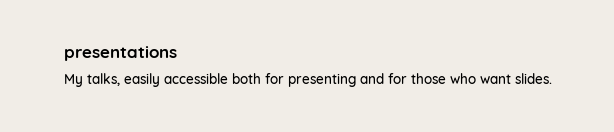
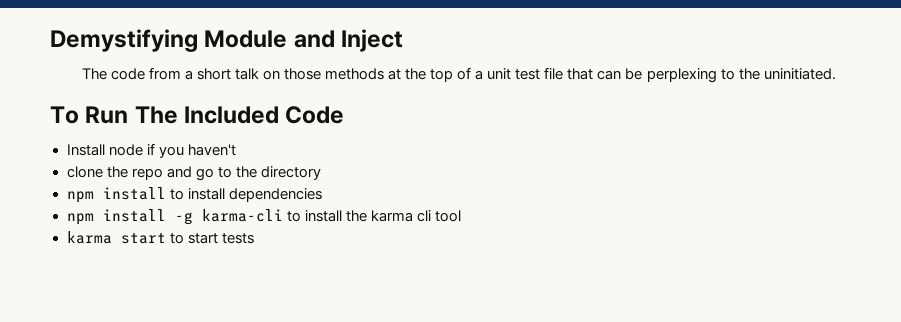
- presentations
- My talks, easily accessible both for presenting and for those who want slides.
+ Demystifying Module and Inject
+ The code from a short talk on those methods at the top of a unit test file that can be perplexing to the uninitiated.
+ To Run The Included Code
+ Install node if you haven't
+ clone the repo and go to the directory
+ npm install to install dependencies
+ npm install -g karma-cli to install the karma cli tool
+ karma start to start tests

